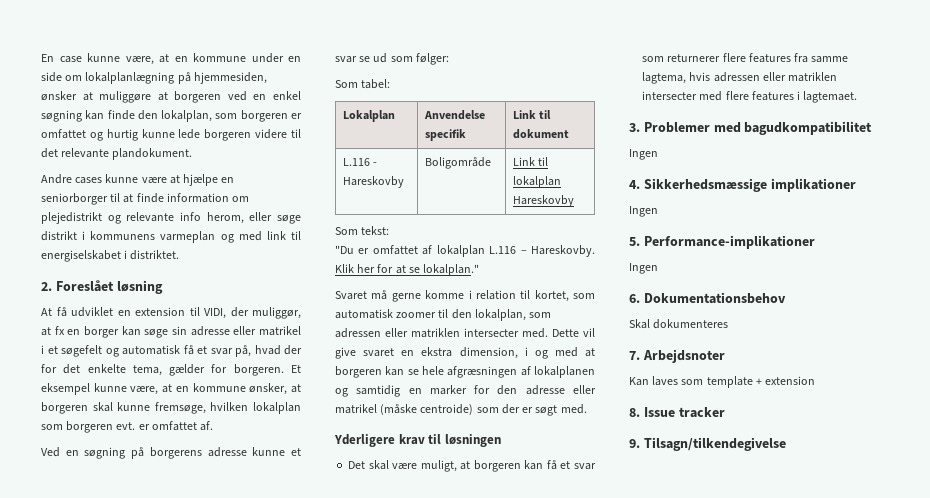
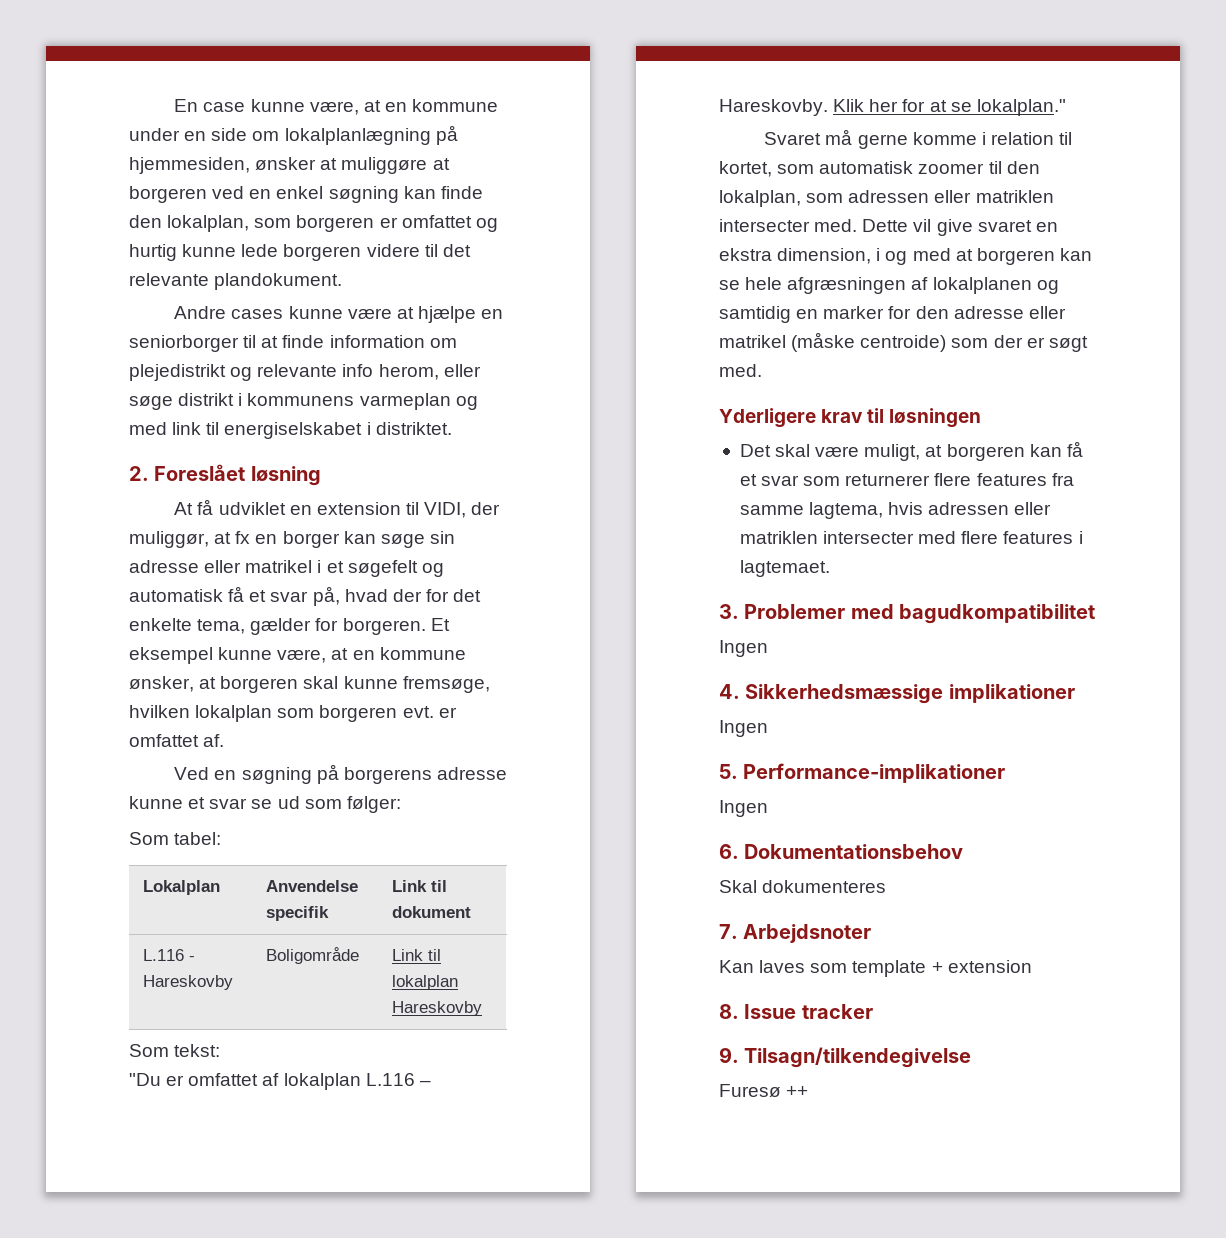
+ Furesø ++

